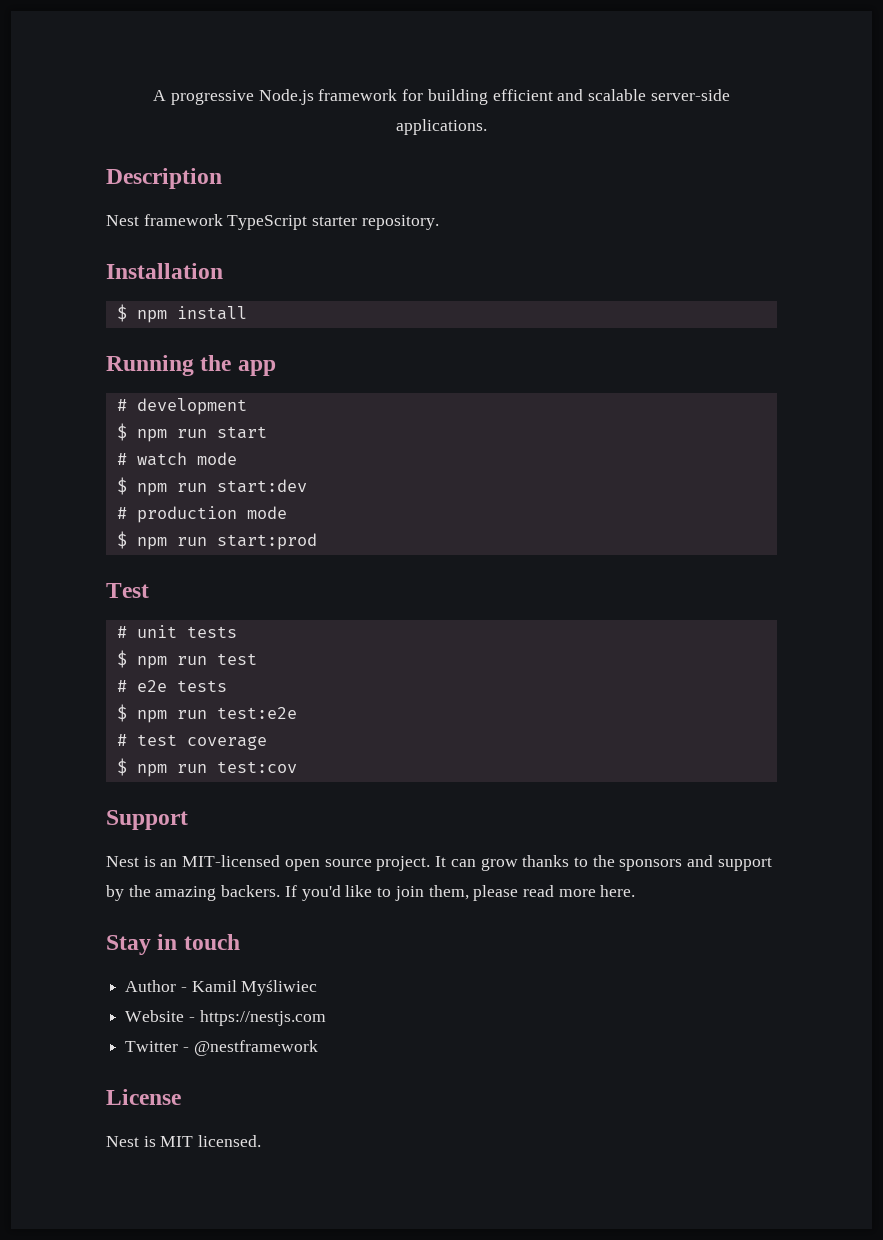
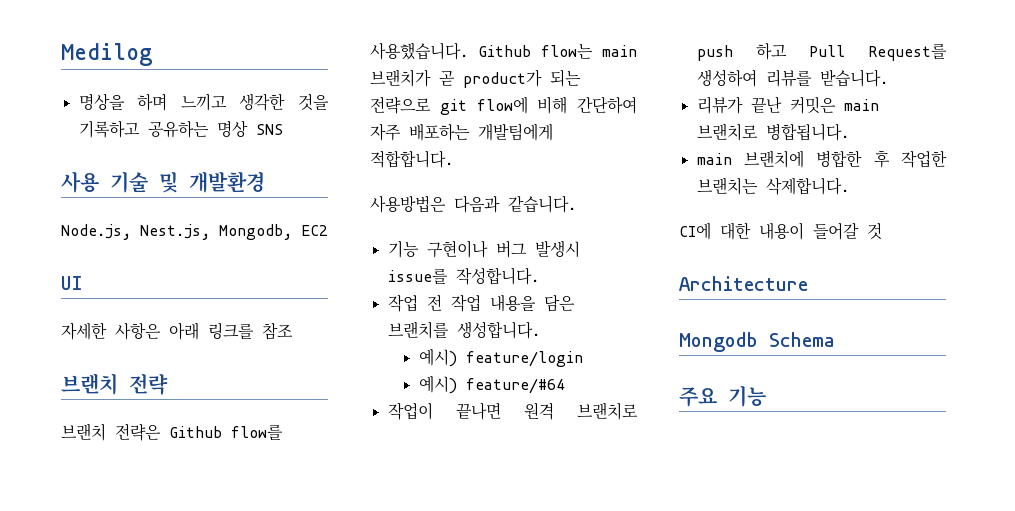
- A progressive Node.js framework for building efficient and scalable server-side applications.
- Description
- Nest framework TypeScript starter repository.
- Installation
- $ npm install
- Running the app
- # development
- $ npm run start
- # watch mode
- $ npm run start:dev
- # production mode
- $ npm run start:prod
- Test
- # unit tests
- $ npm run test
- # e2e tests
- $ npm run test:e2e
- # test coverage
- $ npm run test:cov
- Support
- Nest is an MIT-licensed open source project. It can grow thanks to the sponsors and support by the amazing backers. If you'd like to join them, please read more here.
- Stay in touch
- Author - Kamil Myśliwiec
- Website - https://nestjs.com
- Twitter - @nestframework
- License
- Nest is MIT licensed.
+ Medilog
+ 명상을 하며 느끼고 생각한 것을 기록하고 공유하는 명상 SNS
+ 사용 기술 및 개발환경
+ Node.js, Nest.js, Mongodb, EC2
+ UI
+ 자세한 사항은 아래 링크를 참조
+ 브랜치 전략
+ 브랜치 전략은 Github flow를 사용했습니다. Github flow는 main 브랜치가 곧 product가 되는 전략으로 git flow에 비해 간단하여 자주 배포하는 개발팀에게 적합합니다.
+ 사용방법은 다음과 같습니다.
+ 기능 구현이나 버그 발생시 issue를 작성합니다.
+ 작업 전 작업 내용을 담은 브랜치를 생성합니다.
+ 예시) feature/login
+ 예시) feature/#64
+ 작업이 끝나면 원격 브랜치로 push 하고 Pull Request를 생성하여 리뷰를 받습니다.
+ 리뷰가 끝난 커밋은 main 브랜치로 병합됩니다.
+ main 브랜치에 병합한 후 작업한 브랜치는 삭제합니다.
+ CI에 대한 내용이 들어갈 것
+ Architecture
+ Mongodb Schema
+ 주요 기능

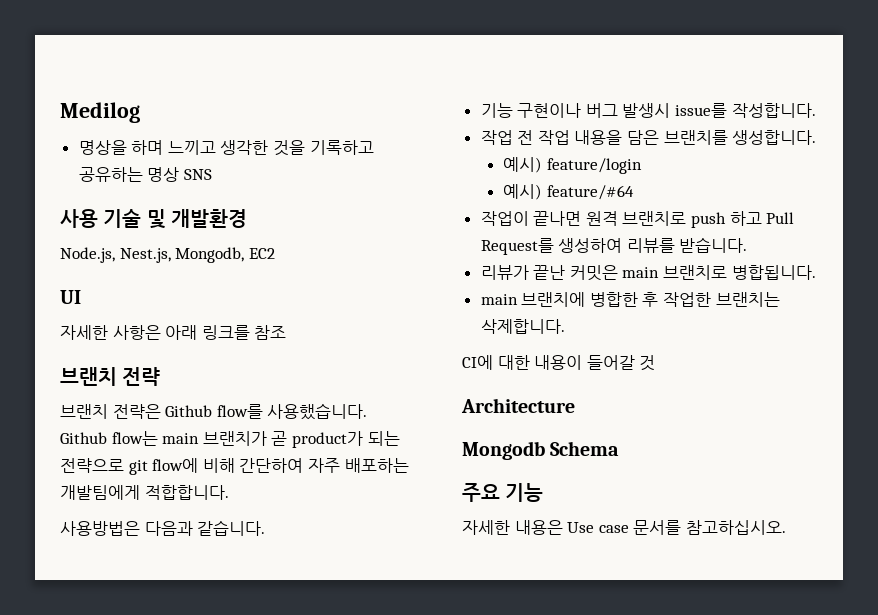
+ 자세한 내용은 Use case 문서를 참고하십시오.

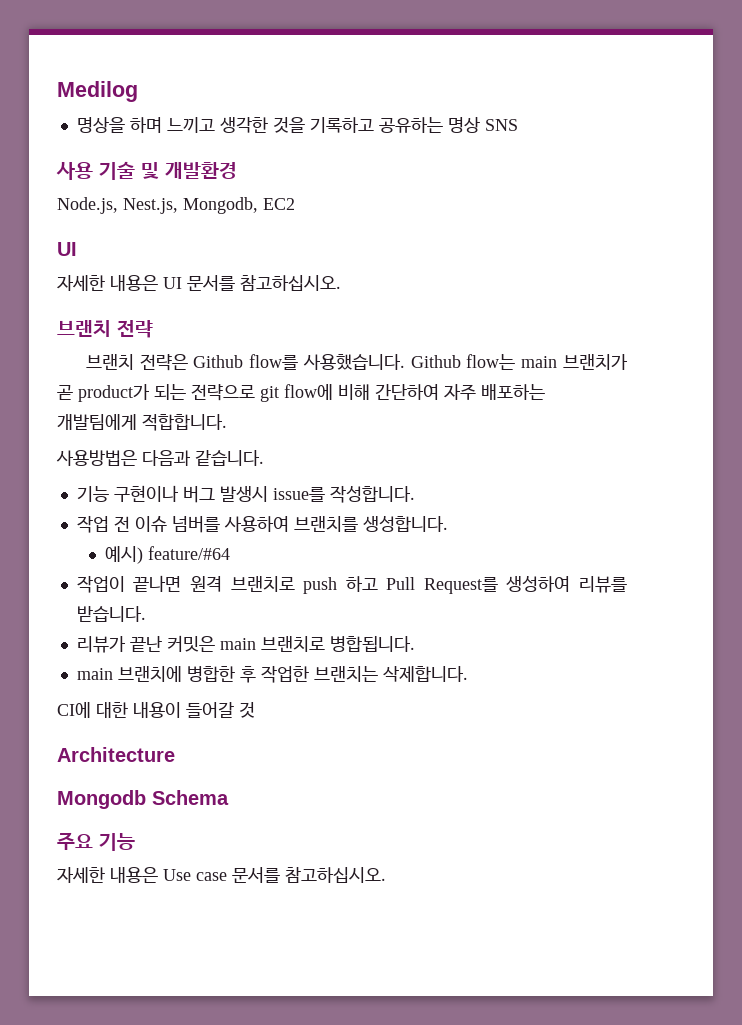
- 자세한 사항은 아래 링크를 참조
+ 자세한 내용은 UI 문서를 참고하십시오.
- 작업 전 작업 내용을 담은 브랜치를 생성합니다.
+ 작업 전 이슈 넘버를 사용하여 브랜치를 생성합니다.
- 예시) feature/login

